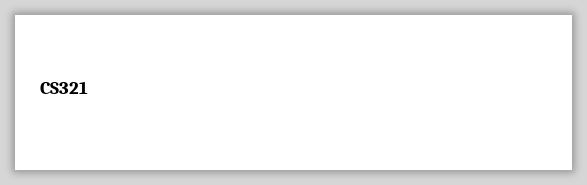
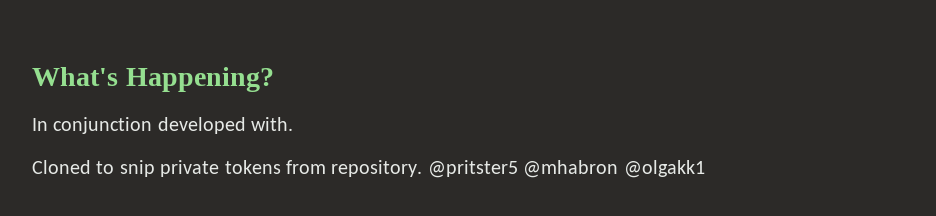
- CS321
+ What's Happening?
+ In conjunction developed with.
+ Cloned to snip private tokens from repository. @pritster5 @mhabron @olgakk1

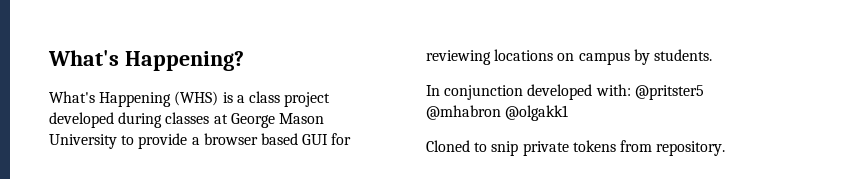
+ What's Happening (WHS) is a class project developed during classes at George Mason University to provide a browser based GUI for reviewing locations on campus by students.
- In conjunction developed with.
+ In conjunction developed with: @pritster5 @mhabron @olgakk1
- @pritster5 @mhabron @olgakk1

